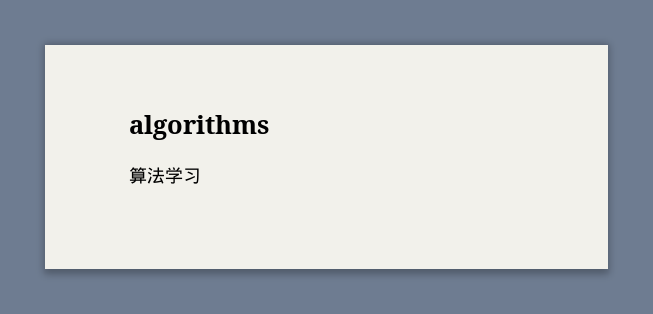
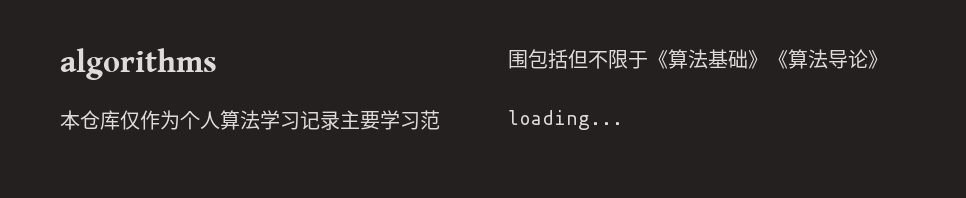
- 算法学习
+ 本仓库仅作为个人算法学习记录主要学习范围包括但不限于《算法基础》《算法导论》
+ loading...

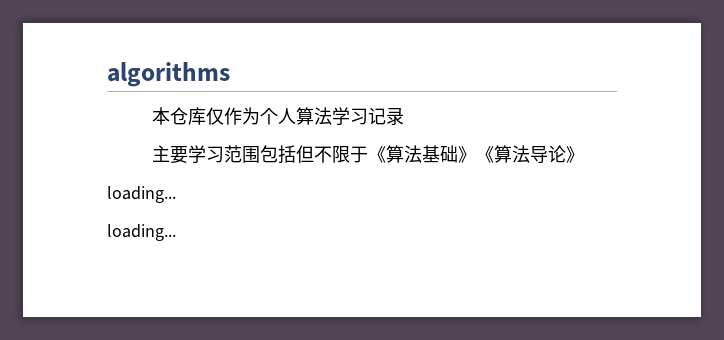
- 本仓库仅作为个人算法学习记录主要学习范围包括但不限于《算法基础》《算法导论》
+ 本仓库仅作为个人算法学习记录
+ 主要学习范围包括但不限于《算法基础》《算法导论》
+ loading...

